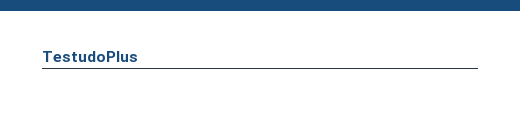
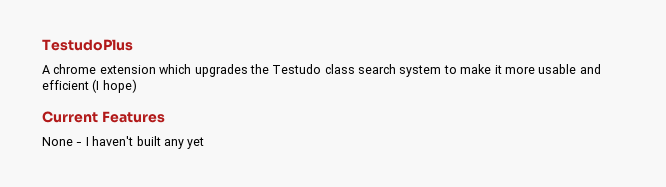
+ A chrome extension which upgrades the Testudo class search system to make it more usable and efficient (I hope)
+ Current Features
+ None - I haven't built any yet

